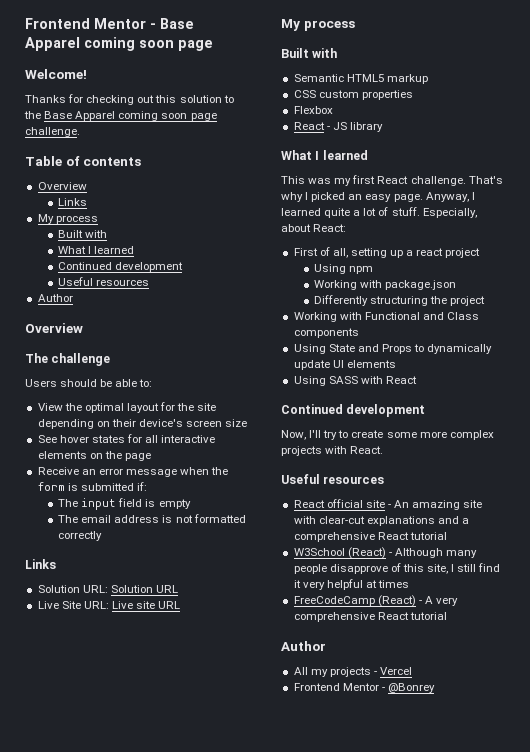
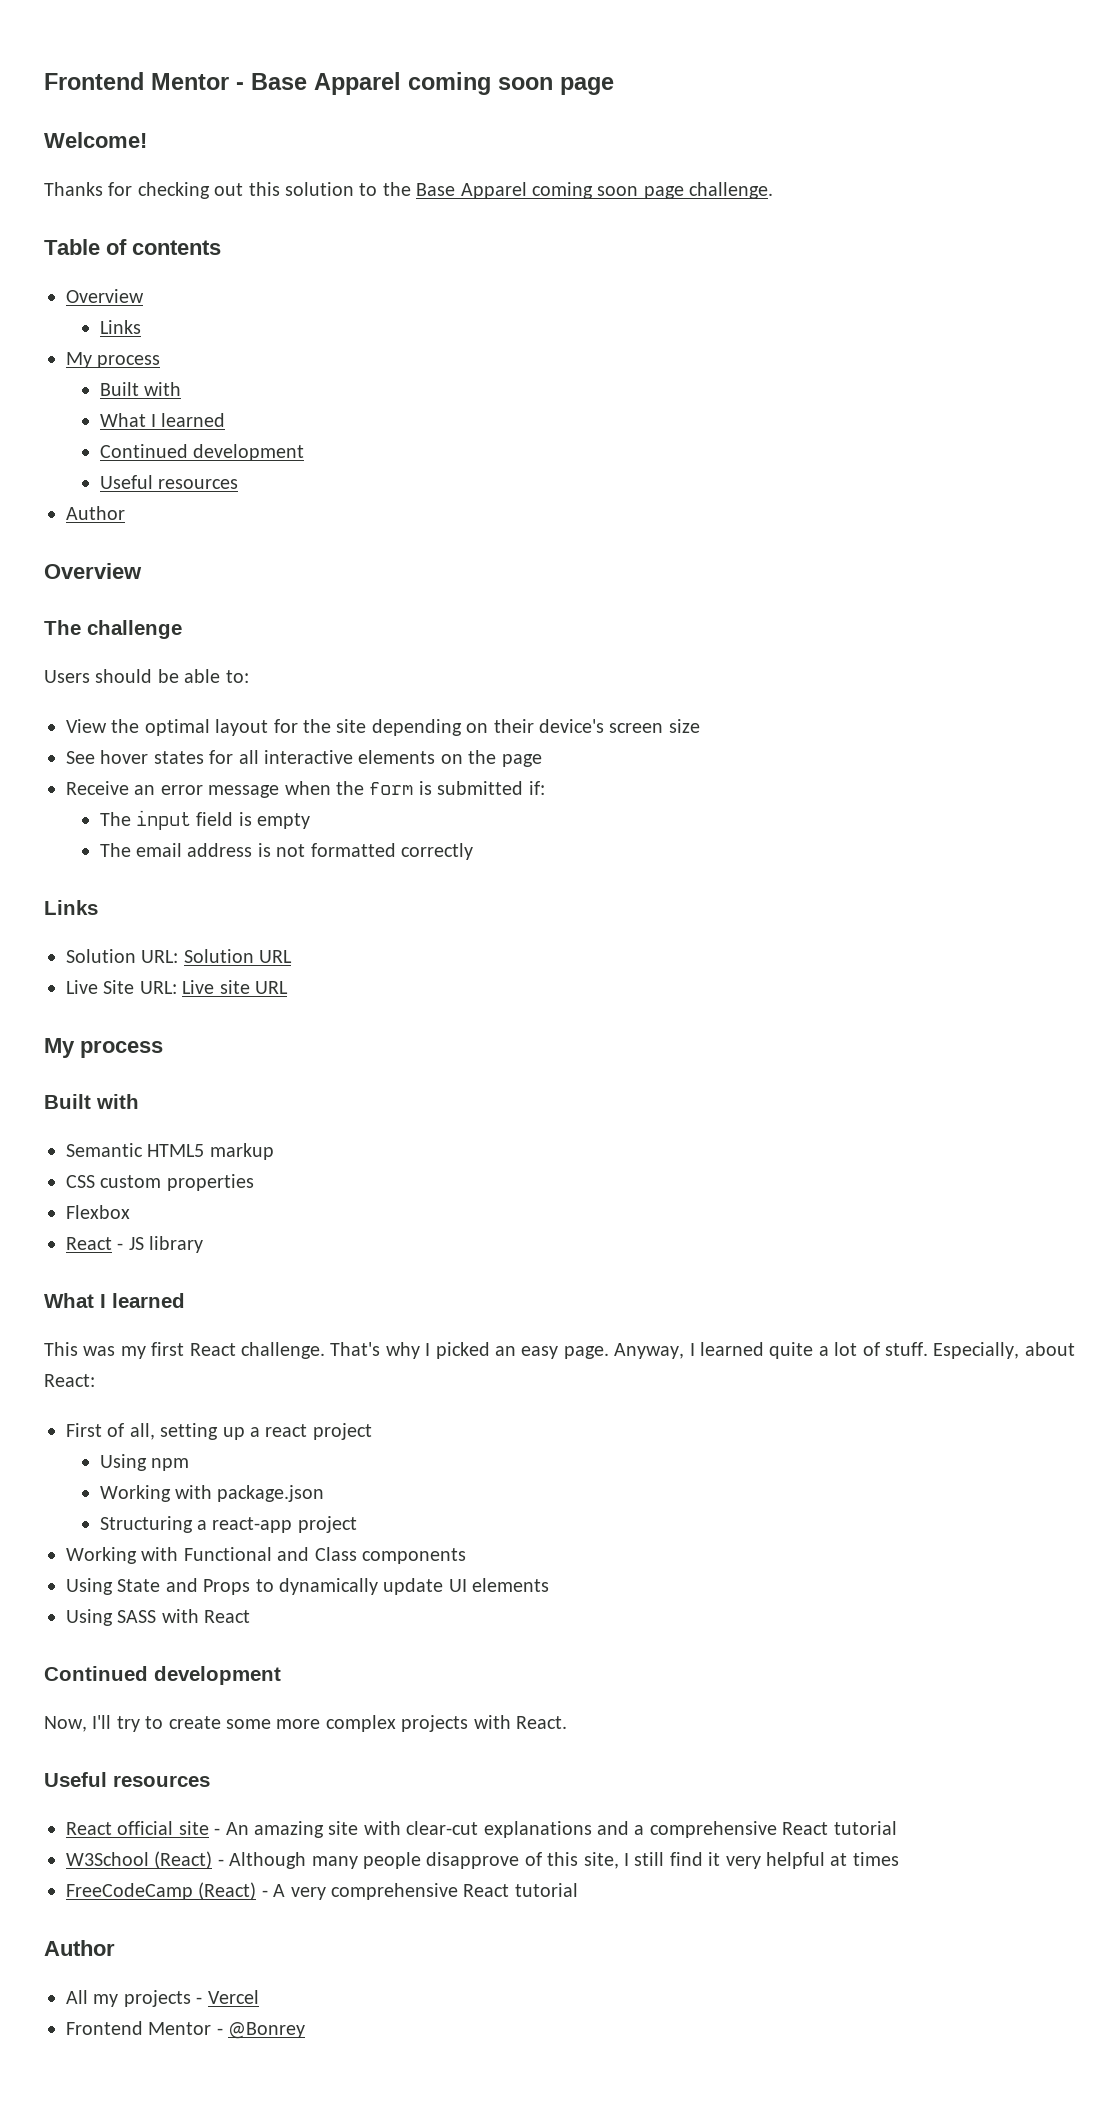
- Differently structuring the project
+ Structuring a react-app project

